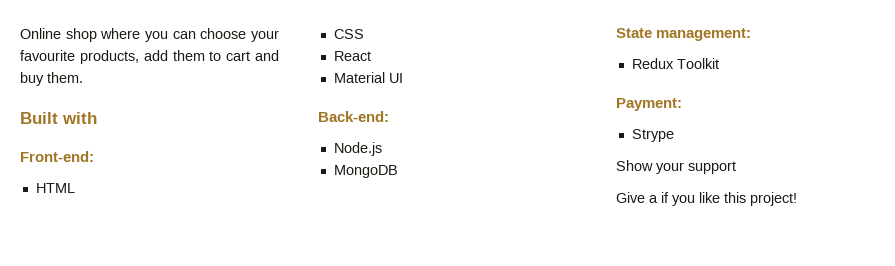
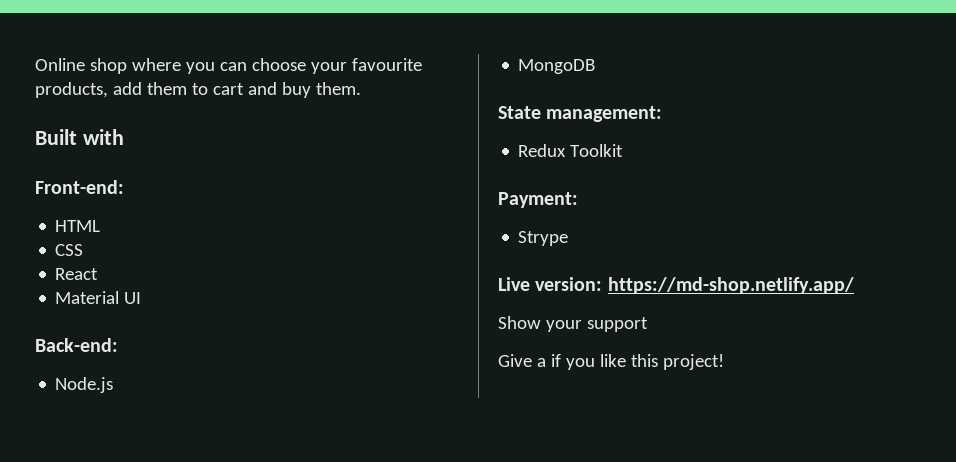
+ Live version: https://md-shop.netlify.app/

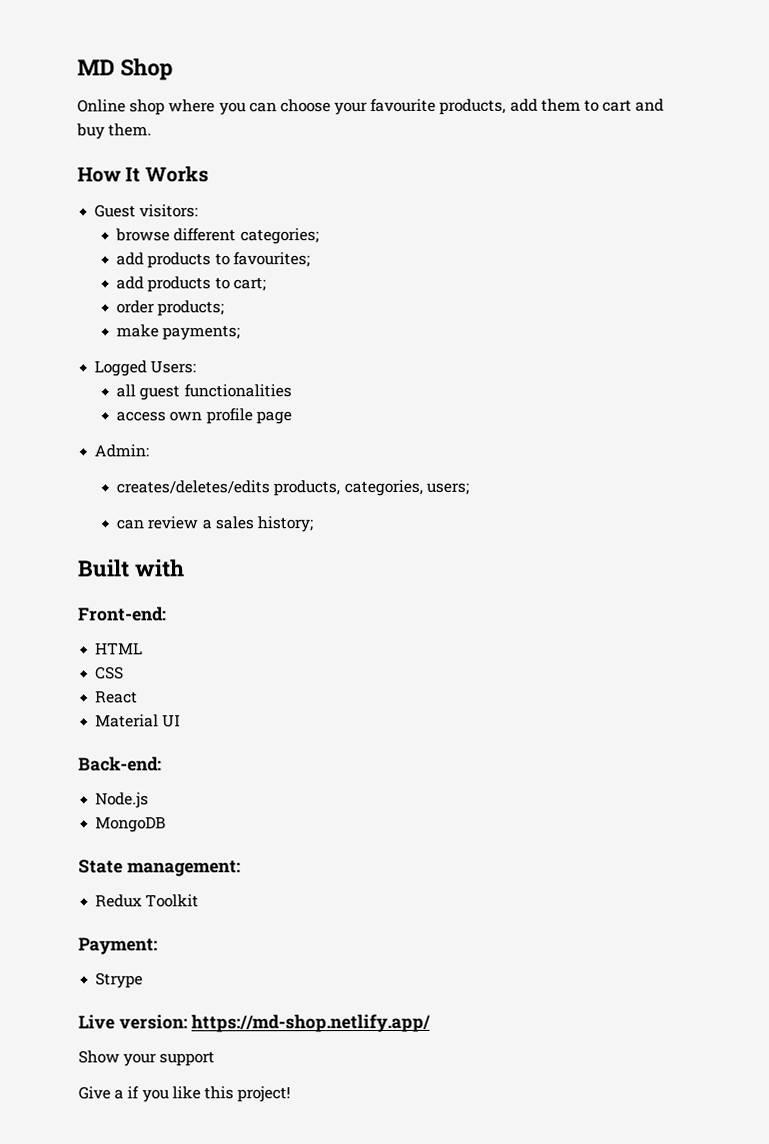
+ MD Shop
+ How It Works
+ Guest visitors:
+ browse different categories;
+ add products to favourites;
+ add products to cart;
+ order products;
+ make payments;
+ Logged Users:
+ all guest functionalities
+ access own profile page
+ Admin:
+ creates/deletes/edits products, categories, users;
+ can review a sales history;

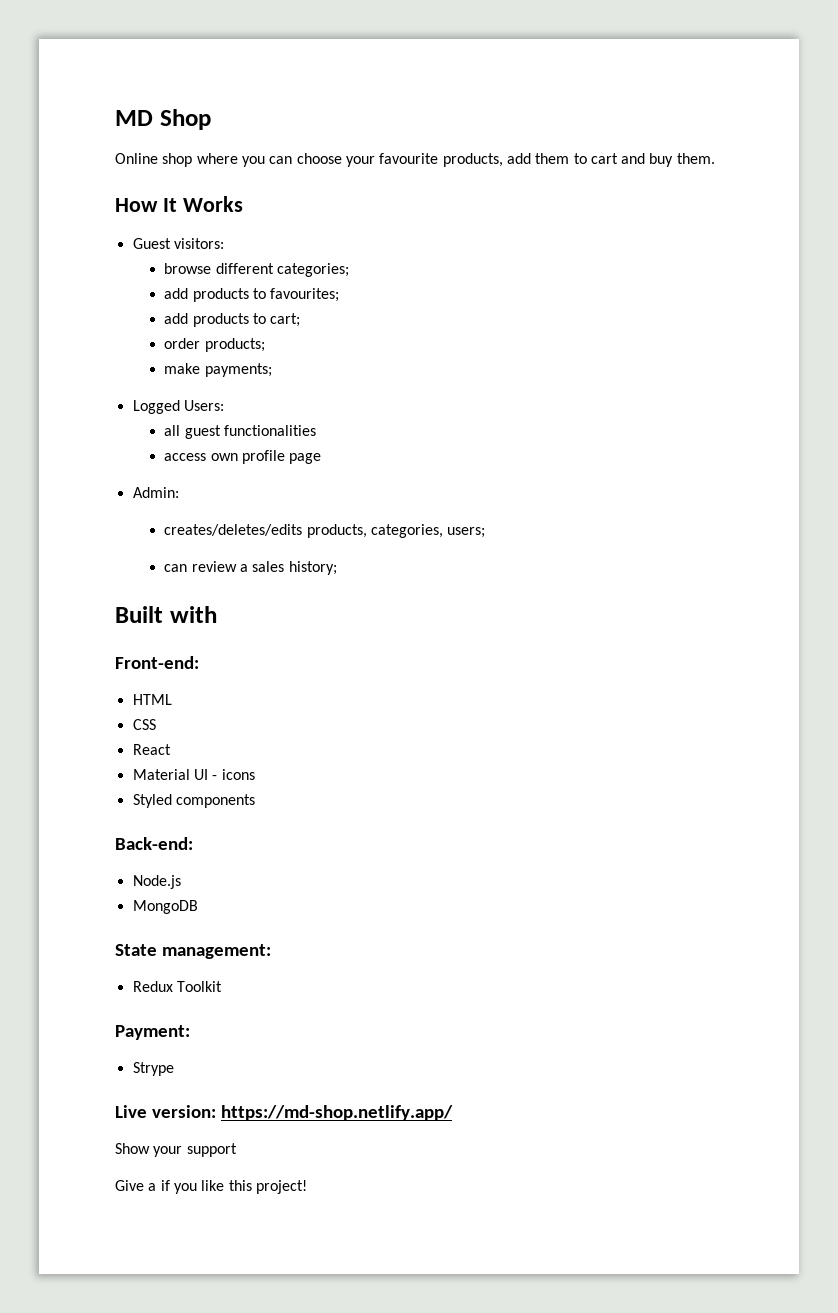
- Material UI
+ Material UI - icons
+ Styled components

